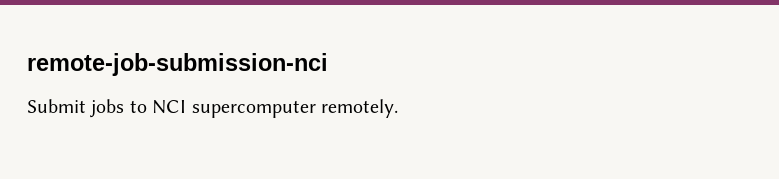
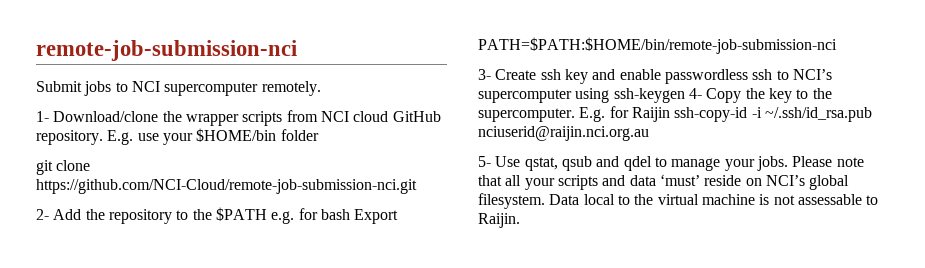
+ 1- Download/clone the wrapper scripts from NCI cloud GitHub repository. E.g. use your $HOME/bin folder
+ git clone https://github.com/NCI-Cloud/remote-job-submission-nci.git
+ 2- Add the repository to the $PATH e.g. for bash Export PATH=$PATH:$HOME/bin/remote-job-submission-nci
+ 3- Create ssh key and enable passwordless ssh to NCI’s supercomputer using ssh-keygen 4- Copy the key to the supercomputer. E.g. for Raijin ssh-copy-id -i ~/.ssh/id_rsa.pub nciuserid@raijin.nci.org.au
+ 5- Use qstat, qsub and qdel to manage your jobs. Please note that all your scripts and data ‘must’ reside on NCI’s global filesystem. Data local to the virtual machine is not assessable to Raijin.

